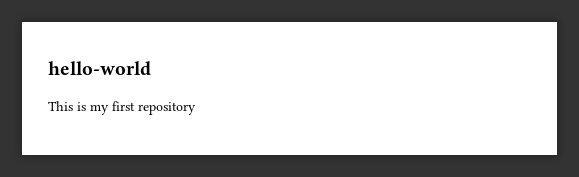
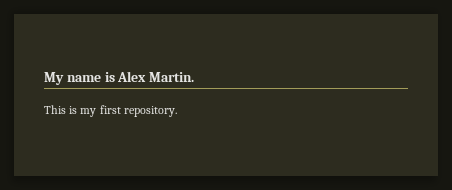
- hello-world
+ My name is Alex Martin.
- This is my first repository
+ This is my first repository.

